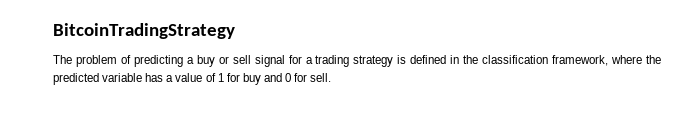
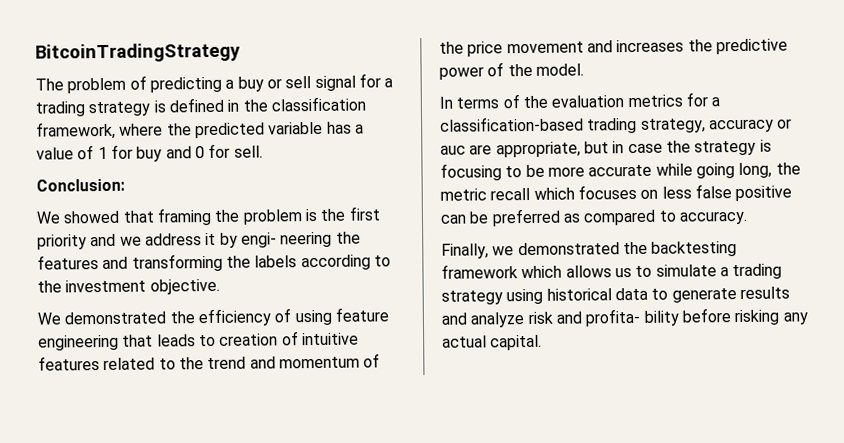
+ Conclusion:
+ We showed that framing the problem is the first priority and we address it by engi‐ neering the features and transforming the labels according to the investment objective.
+ We demonstrated the efficiency of using feature engineering that leads to creation of intuitive features related to the trend and momentum of the price movement and increases the predictive power of the model.
+ In terms of the evaluation metrics for a classification-based trading strategy, accuracy or auc are appropriate, but in case the strategy is focusing to be more accurate while going long, the metric recall which focuses on less false positive can be preferred as compared to accuracy.
+ Finally, we demonstrated the backtesting framework which allows us to simulate a trading strategy using historical data to generate results and analyze risk and profita‐ bility before risking any actual capital.

